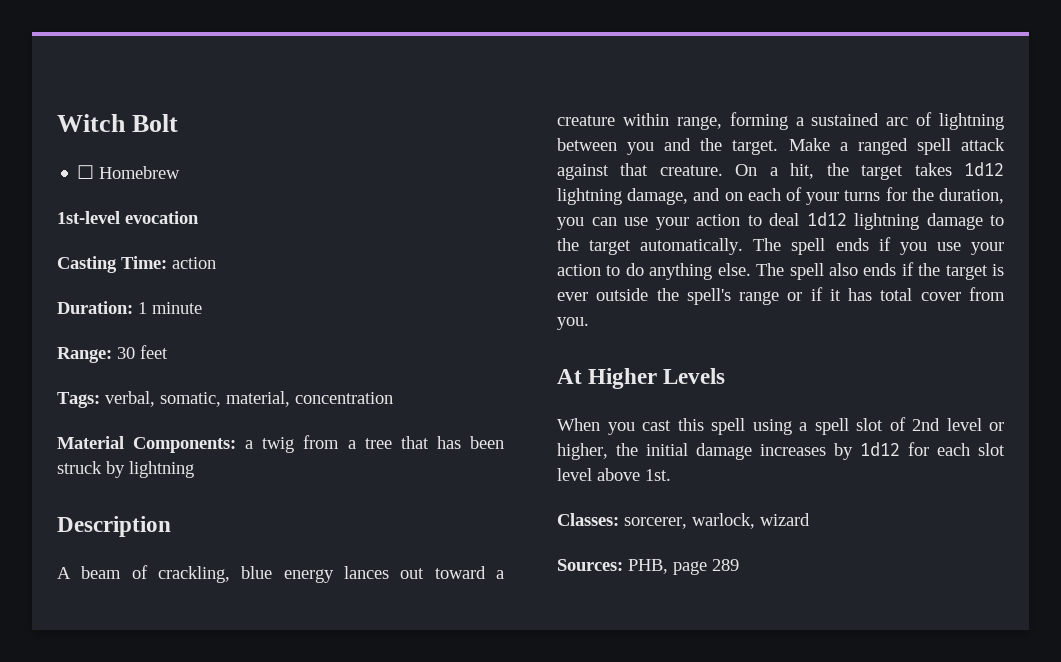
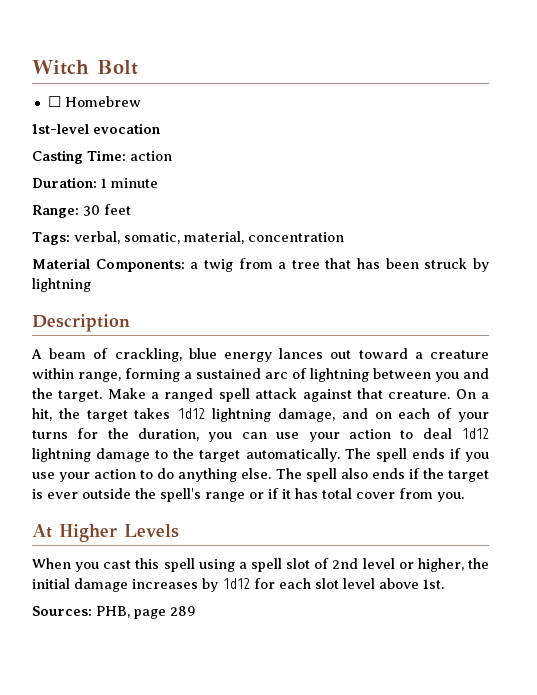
- Classes: sorcerer, warlock, wizard

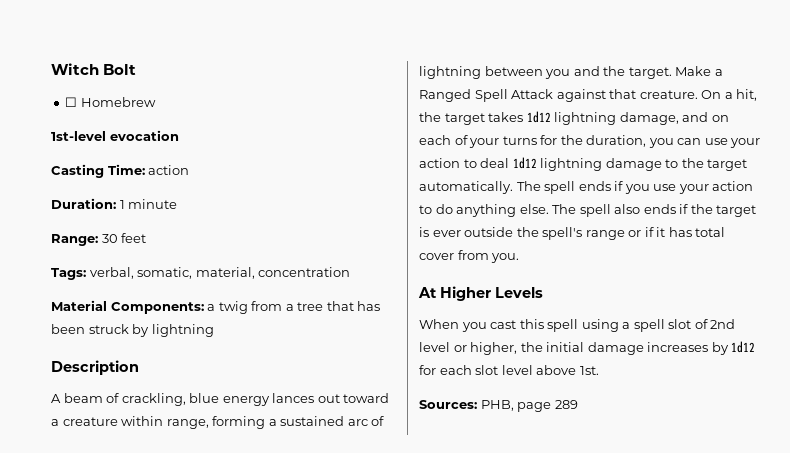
- Make a ranged spell attack against that creature.
+ Make a Ranged Spell Attack against that creature.

